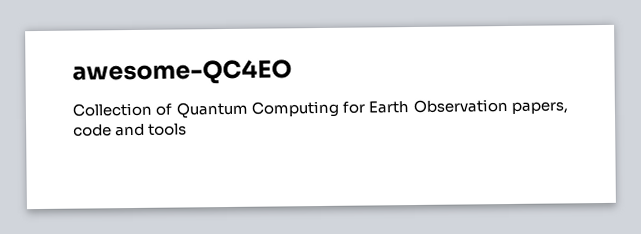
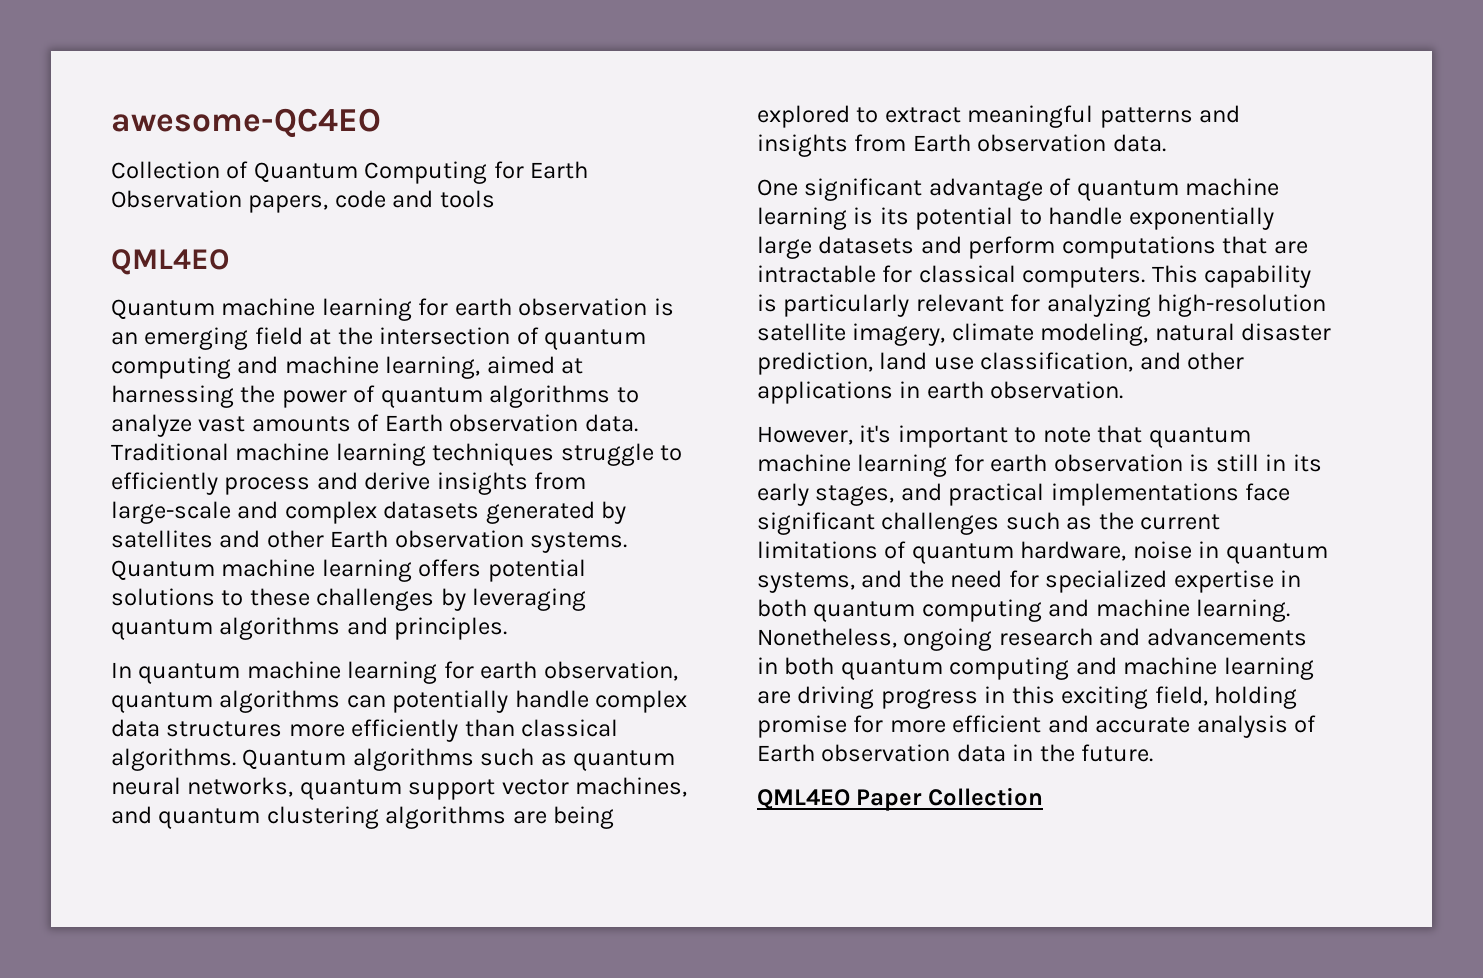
  Collection of Quantum Computing for Earth Observation papers, code and tools
+ QML4EO
+ Quantum machine learning for earth observation is an emerging field at the intersection of quantum computing and machine learning, aimed at harnessing the power of quantum algorithms to analyze vast amounts of Earth observation data. Traditional machine learning techniques struggle to efficiently process and derive insights from large-scale and complex datasets generated by satellites and other Earth observation systems. Quantum machine learning offers potential solutions to these challenges by leveraging quantum algorithms and principles.
+ In quantum machine learning for earth observation, quantum algorithms can potentially handle complex data structures more efficiently than classical algorithms. Quantum algorithms such as quantum neural networks, quantum support vector machines, and quantum clustering algorithms are being explored to extract meaningful patterns and insights from Earth observation data.
+ One significant advantage of quantum machine learning is its potential to handle exponentially large datasets and perform computations that are intractable for classical computers. This capability is particularly relevant for analyzing high-resolution satellite imagery, climate modeling, natural disaster prediction, land use classification, and other applications in earth observation.
+ However, it's important to note that quantum machine learning for earth observation is still in its early stages, and practical implementations face significant challenges such as the current limitations of quantum hardware, noise in quantum systems, and the need for specialized expertise in both quantum computing and machine learning. Nonetheless, ongoing research and advancements in both quantum computing and machine learning are driving progress in this exciting field, holding promise for more efficient and accurate analysis of Earth observation data in the future.
+ QML4EO Paper Collection

